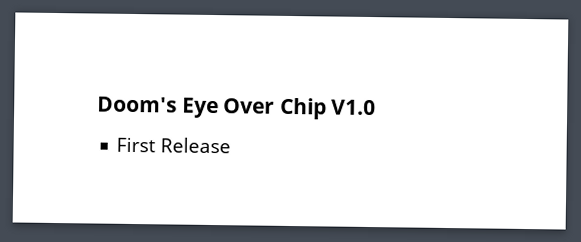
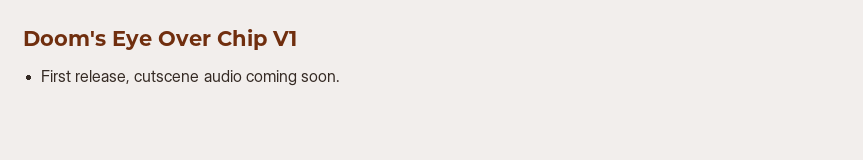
- Doom's Eye Over Chip V1.0
+ Doom's Eye Over Chip V1
- First Release
+ First release, cutscene audio coming soon.

